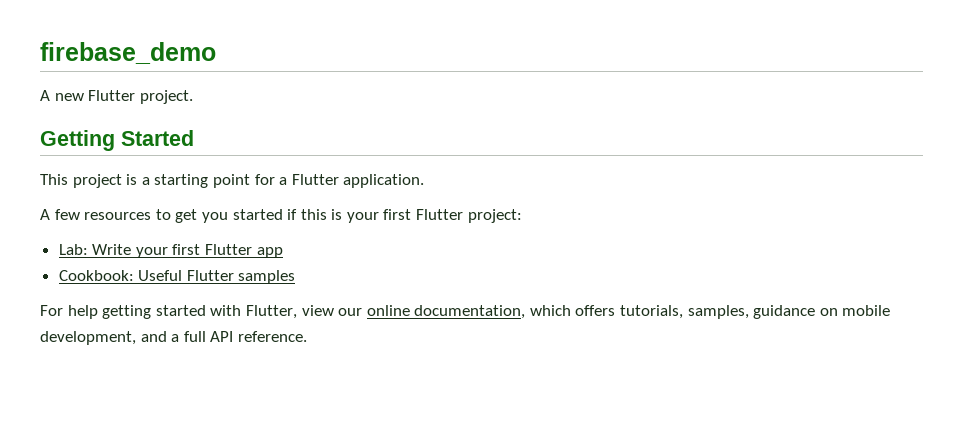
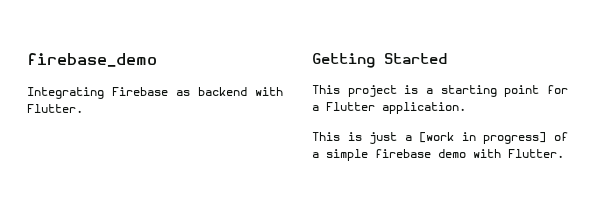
- A new Flutter project.
+ Integrating Firebase as backend with Flutter.
- A few resources to get you started if this is your first Flutter project:
- Lab: Write your first Flutter app
- Cookbook: Useful Flutter samples
- For help getting started with Flutter, view our online documentation, which offers tutorials, samples, guidance on mobile development, and a full API reference.
+ This is just a [work in progress] of a simple firebase demo with Flutter.

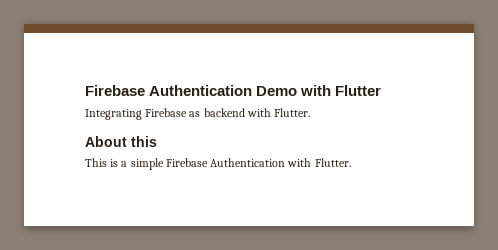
- firebase_demo
+ Firebase Authentication Demo with Flutter
- Getting Started
- This project is a starting point for a Flutter application.
- This is just a [work in progress] of a simple firebase demo with Flutter.
+ About this
+ This is a simple Firebase Authentication with Flutter.

